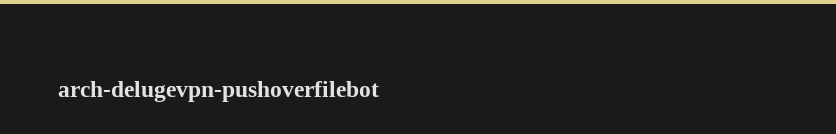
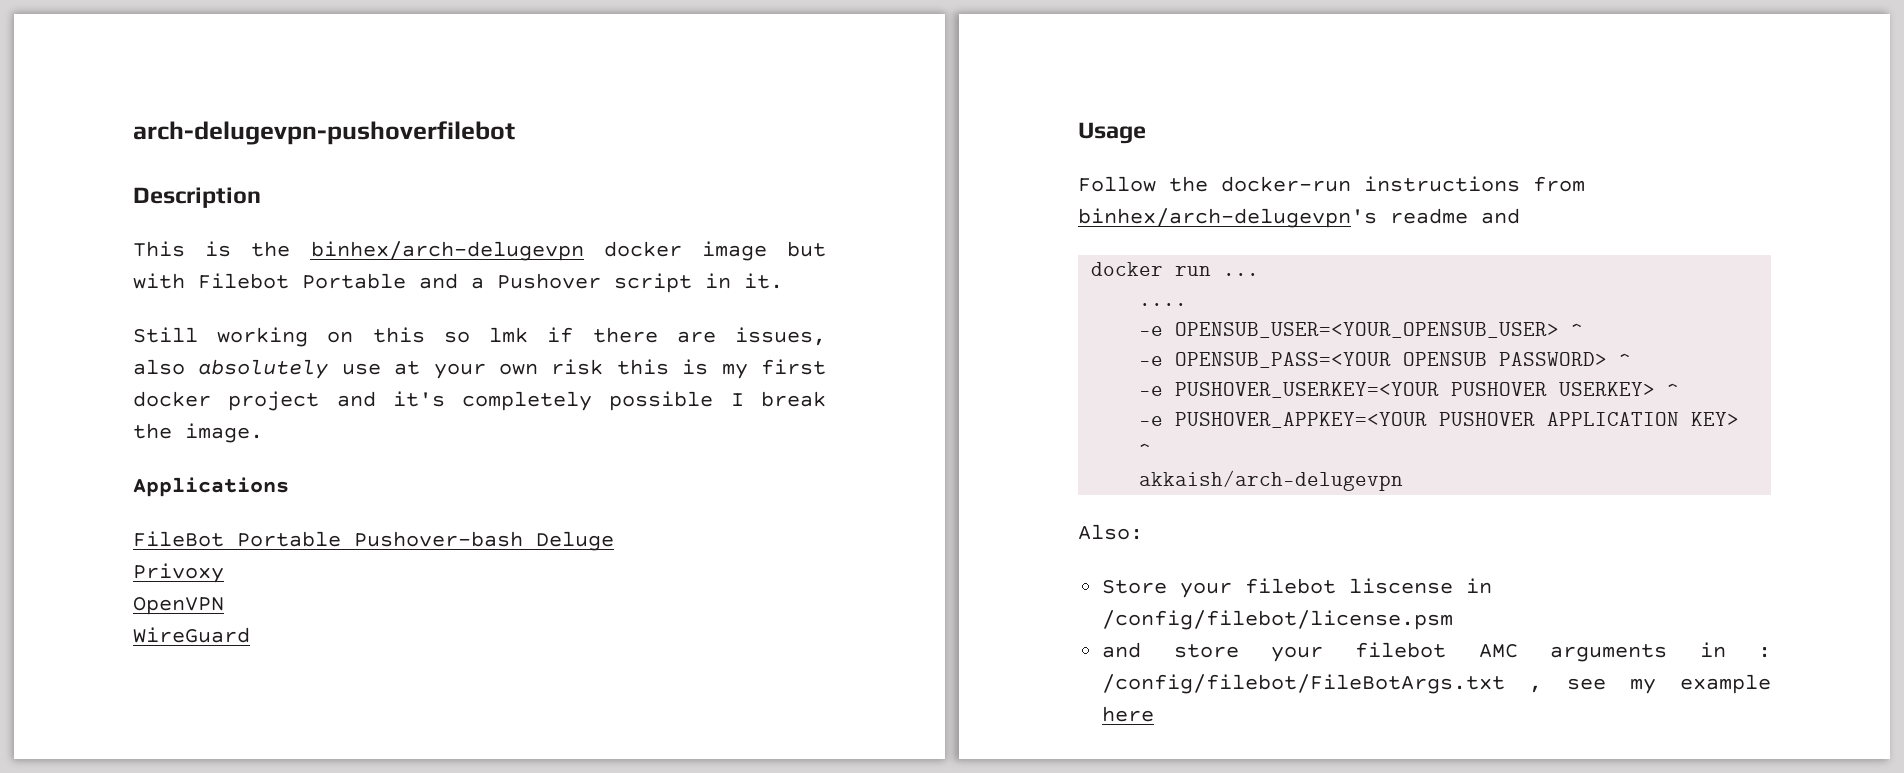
+ Description
+ This is the binhex/arch-delugevpn docker image but with Filebot Portable and a Pushover script in it.
+ Still working on this so lmk if there are issues, also absolutely use at your own risk this is my first docker project and it's completely possible I break the image.
+ Applications
+ FileBot Portable Pushover-bash Deluge
+ Privoxy
+ OpenVPN
+ WireGuard
+ Usage
+ Follow the docker-run instructions from binhex/arch-delugevpn's readme and
+ docker run ...
+ ....
+ -e OPENSUB_USER=<YOUR_OPENSUB_USER> ^
+ -e OPENSUB_PASS=<YOUR OPENSUB PASSWORD> ^
+ -e PUSHOVER_USERKEY=<YOUR PUSHOVER USERKEY> ^
+ -e PUSHOVER_APPKEY=<YOUR PUSHOVER APPLICATION KEY> ^
+ akkaish/arch-delugevpn
+ Also:
+ Store your filebot liscense in /config/filebot/license.psm
+ and store your filebot AMC arguments in : /config/filebot/FileBotArgs.txt , see my example here

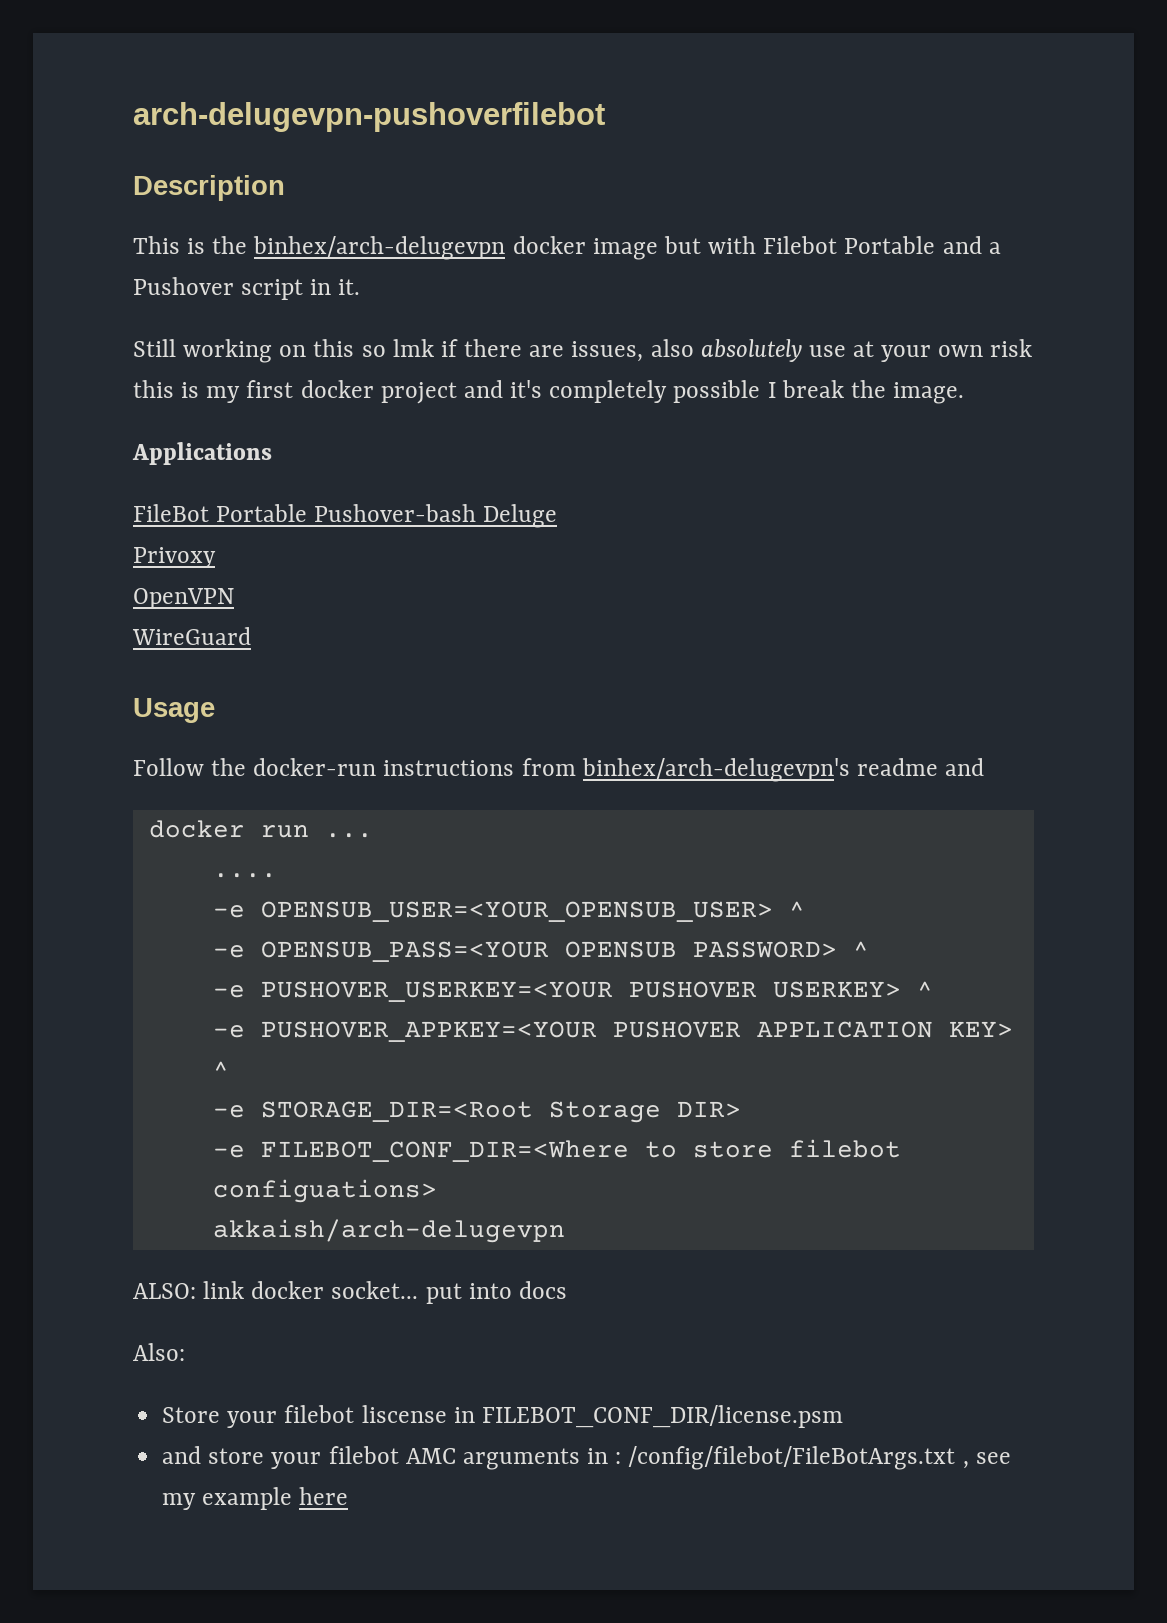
+ -e STORAGE_DIR=<Root Storage DIR>
+ -e FILEBOT_CONF_DIR=<Where to store filebot configuations>
  akkaish/arch-delugevpn
+ ALSO: link docker socket... put into docs
- Store your filebot liscense in /config/filebot/license.psm
+ Store your filebot liscense in FILEBOT_CONF_DIR/license.psm

